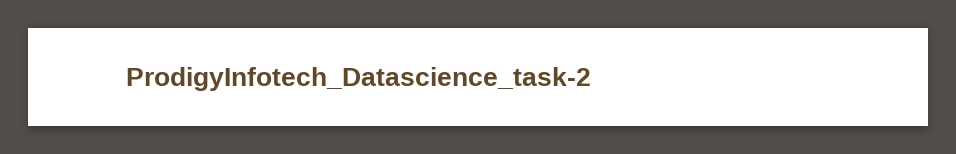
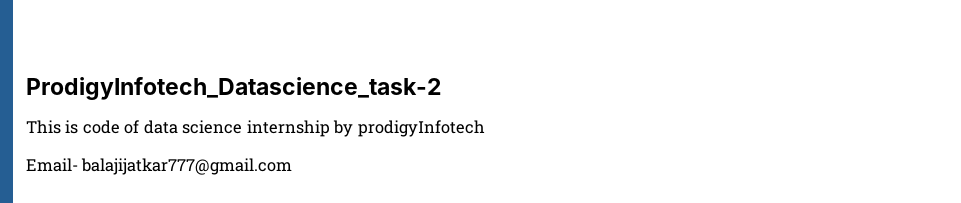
+ This is code of data science internship by prodigyInfotech
+ Email- balajijatkar777@gmail.com

